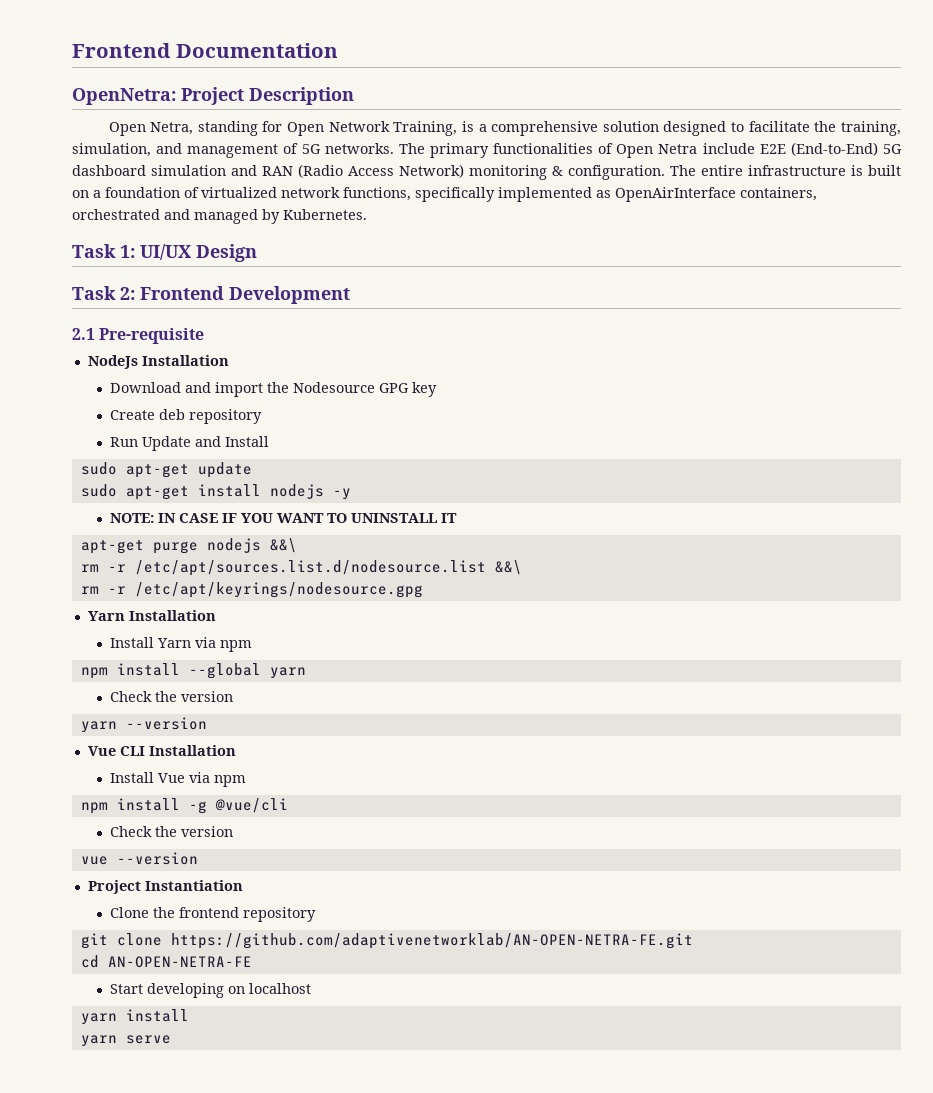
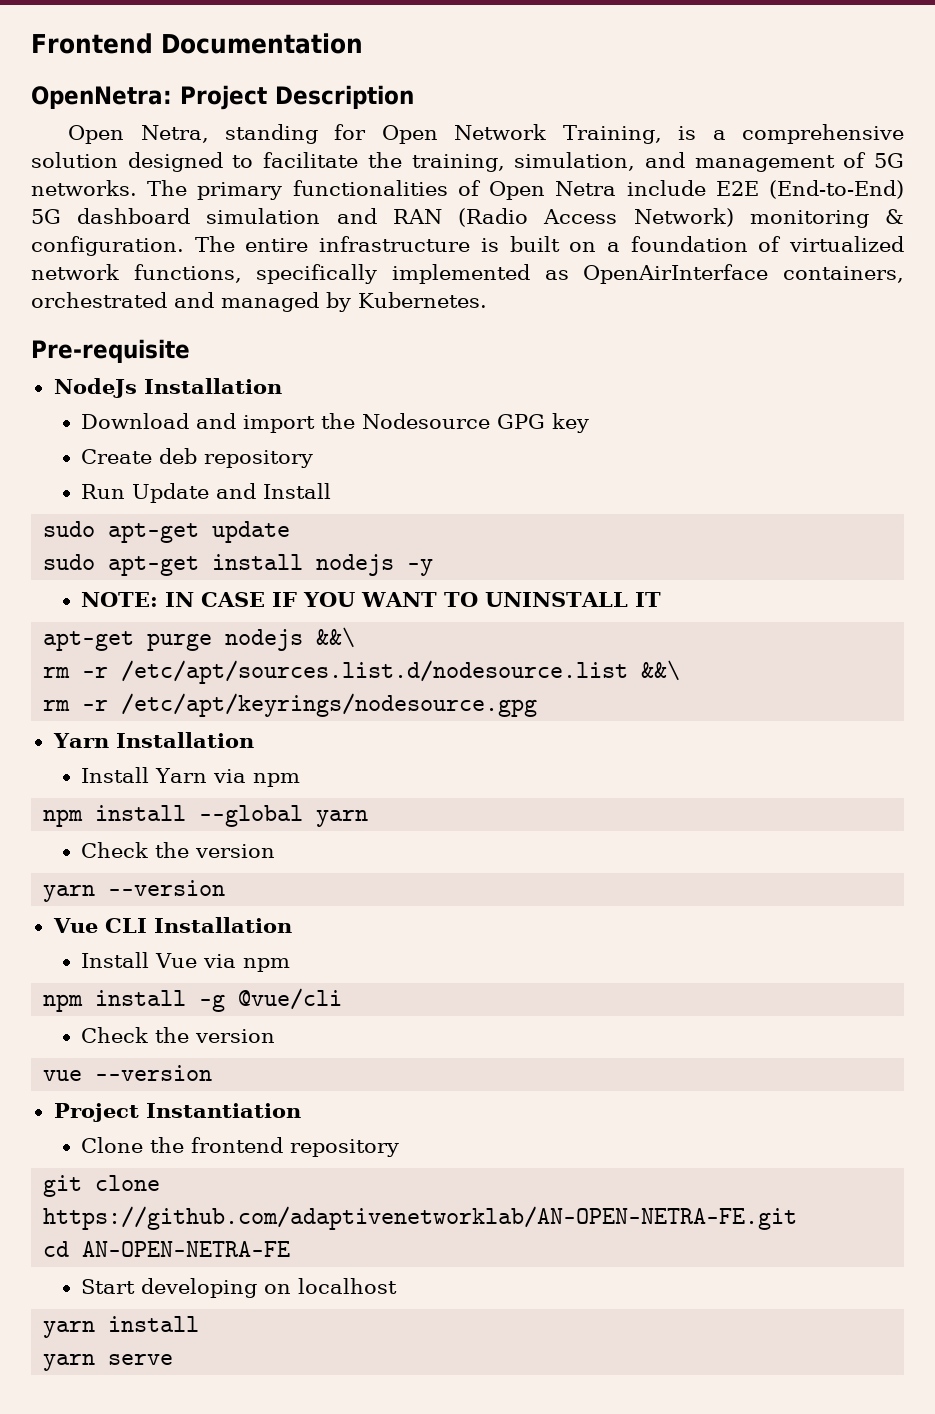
- Task 1: UI/UX Design
- Task 2: Frontend Development
- 2.1 Pre-requisite
+ Pre-requisite

